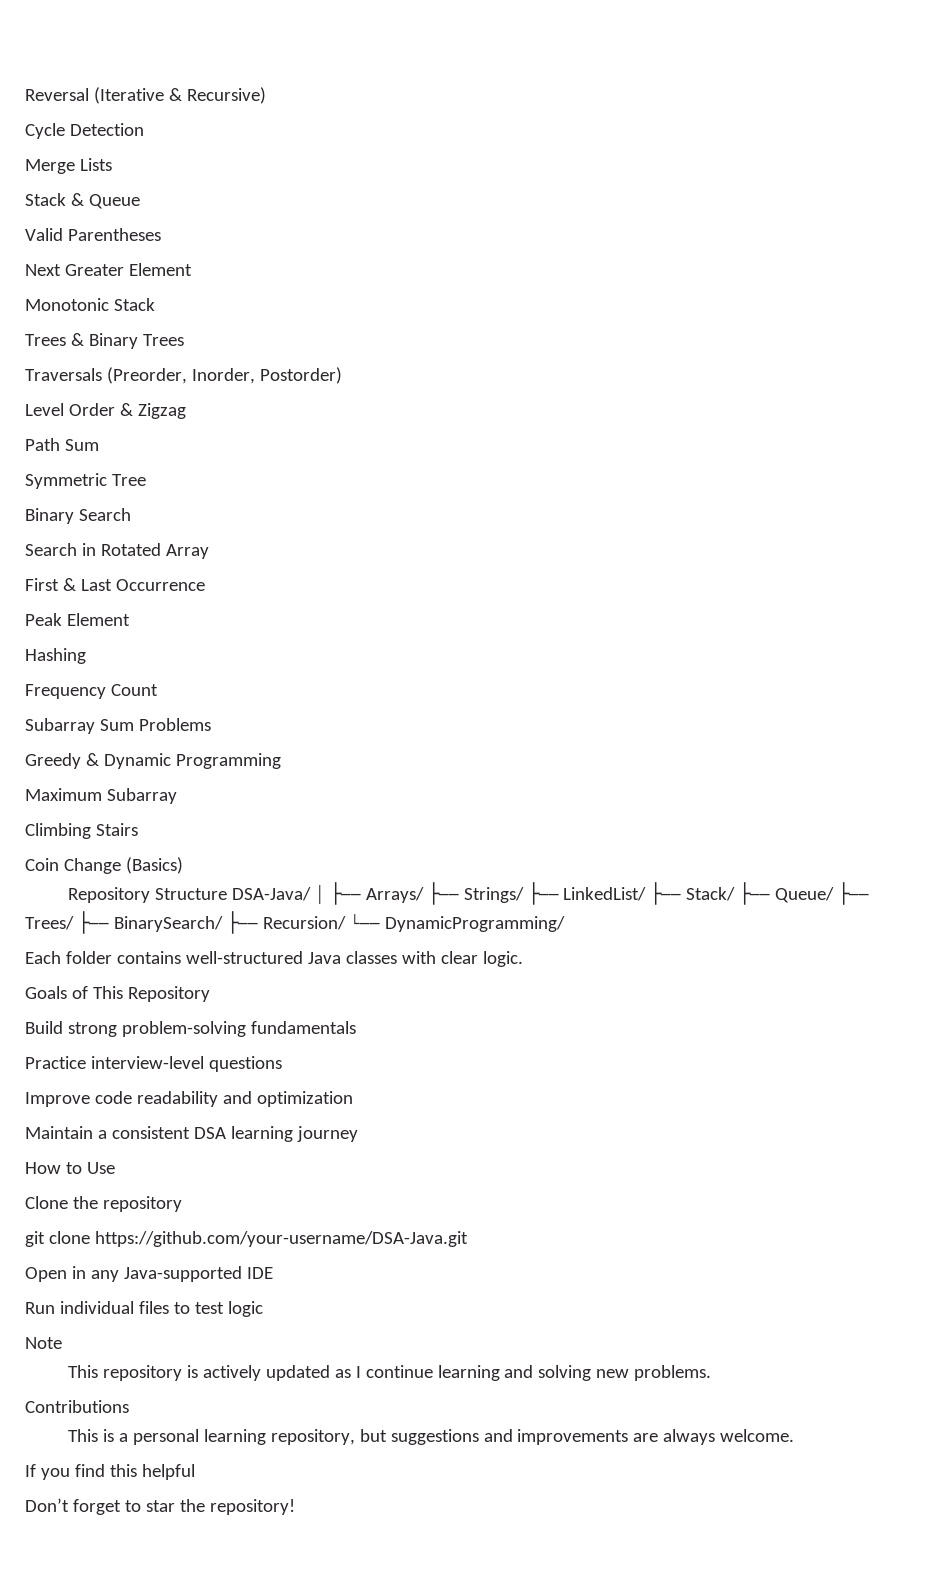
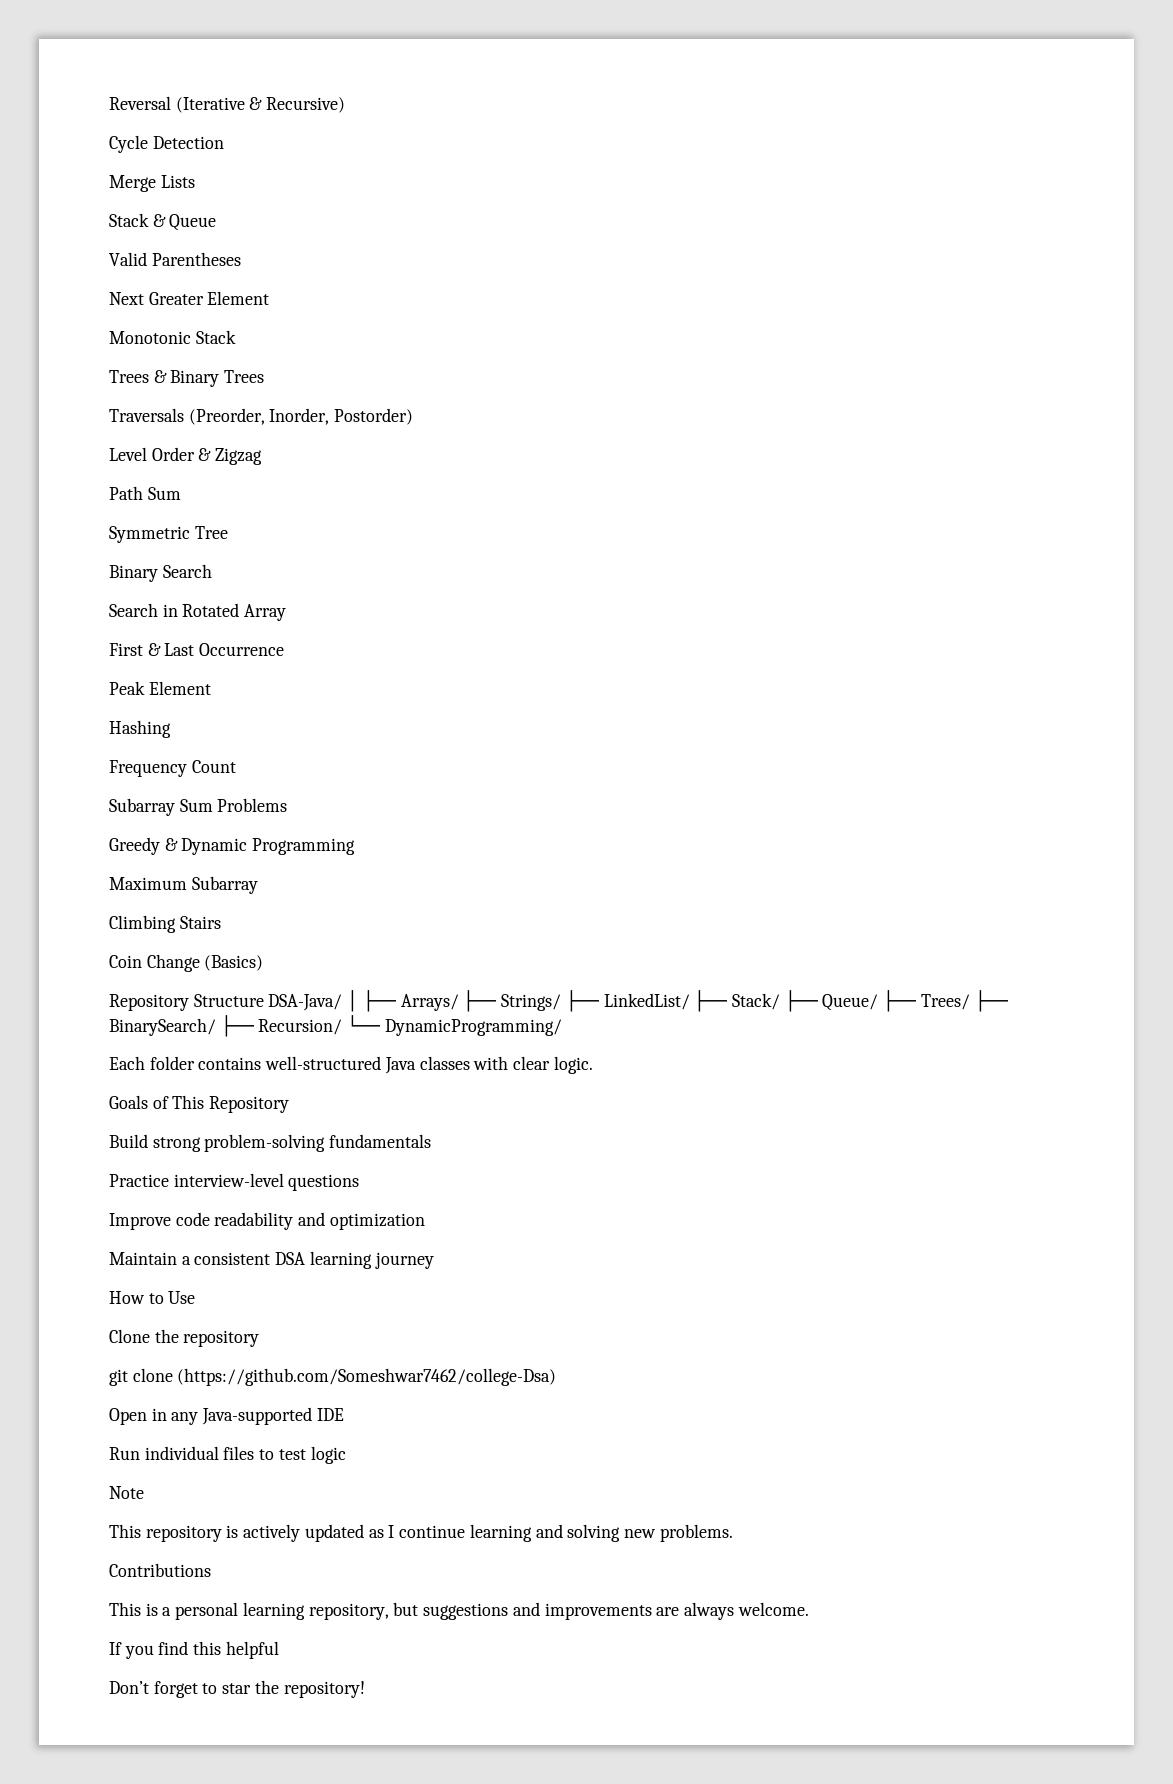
- git clone https://github.com/your-username/DSA-Java.git
+ git clone (https://github.com/Someshwar7462/college-Dsa)

